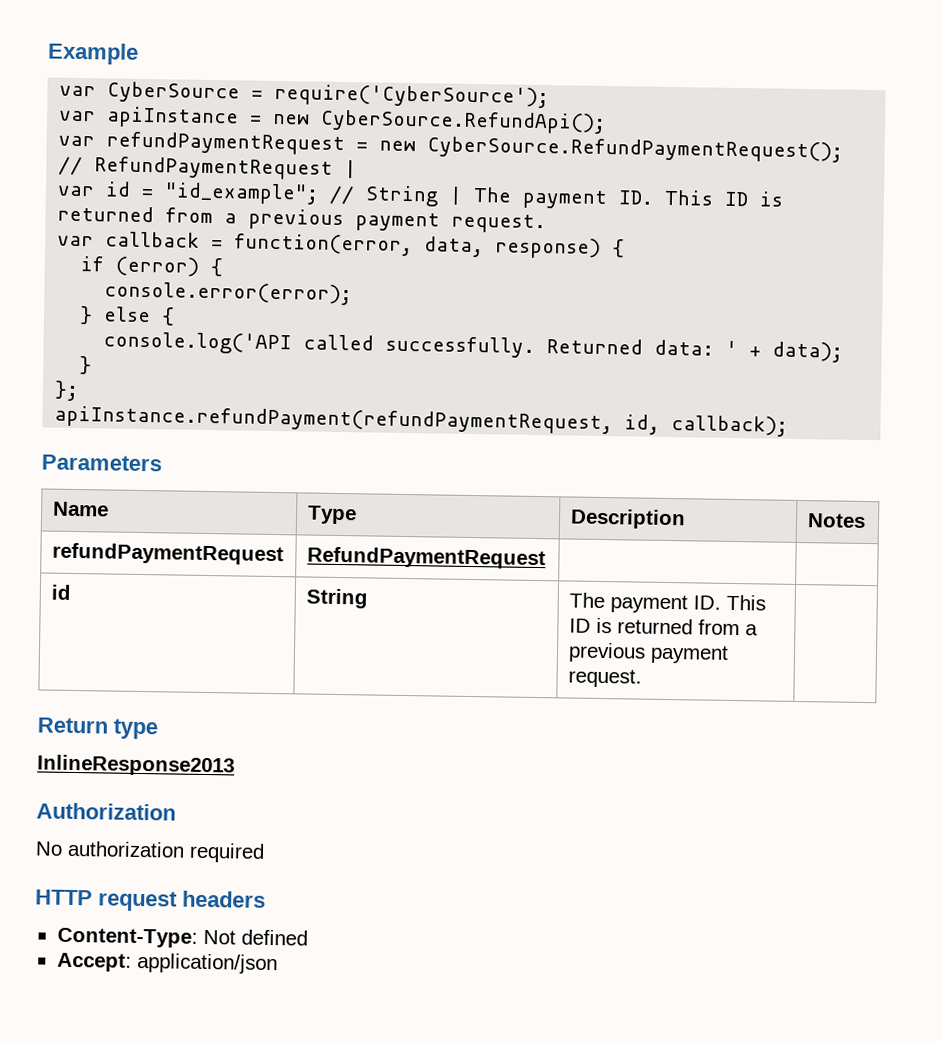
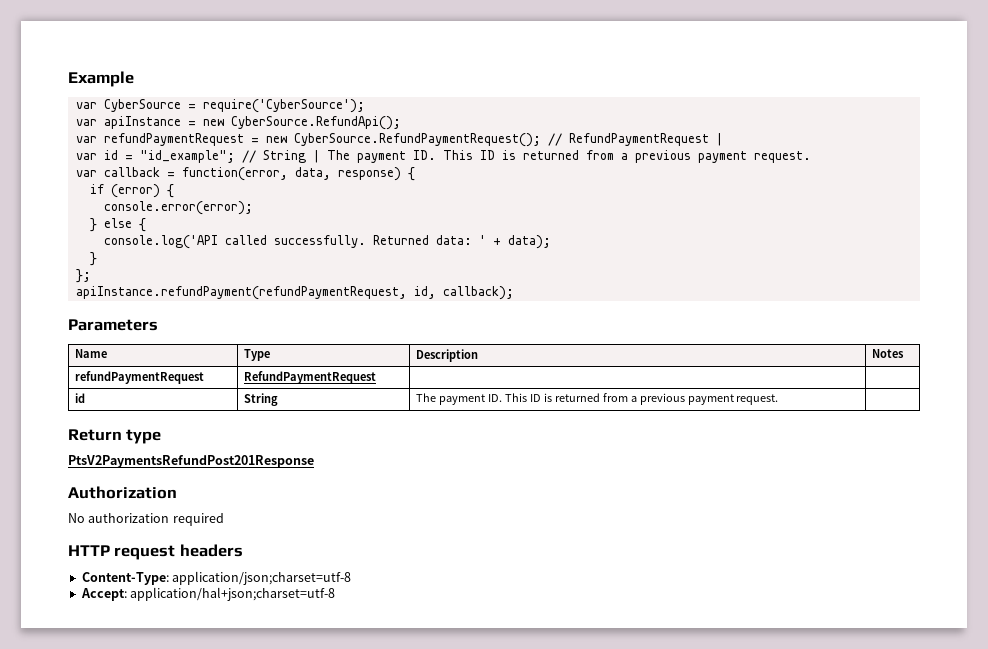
- InlineResponse2013
+ PtsV2PaymentsRefundPost201Response
- Content-Type: Not defined
+ Content-Type: application/json;charset=utf-8
- Accept: application/json
+ Accept: application/hal+json;charset=utf-8

